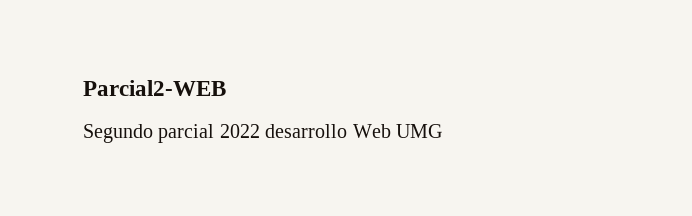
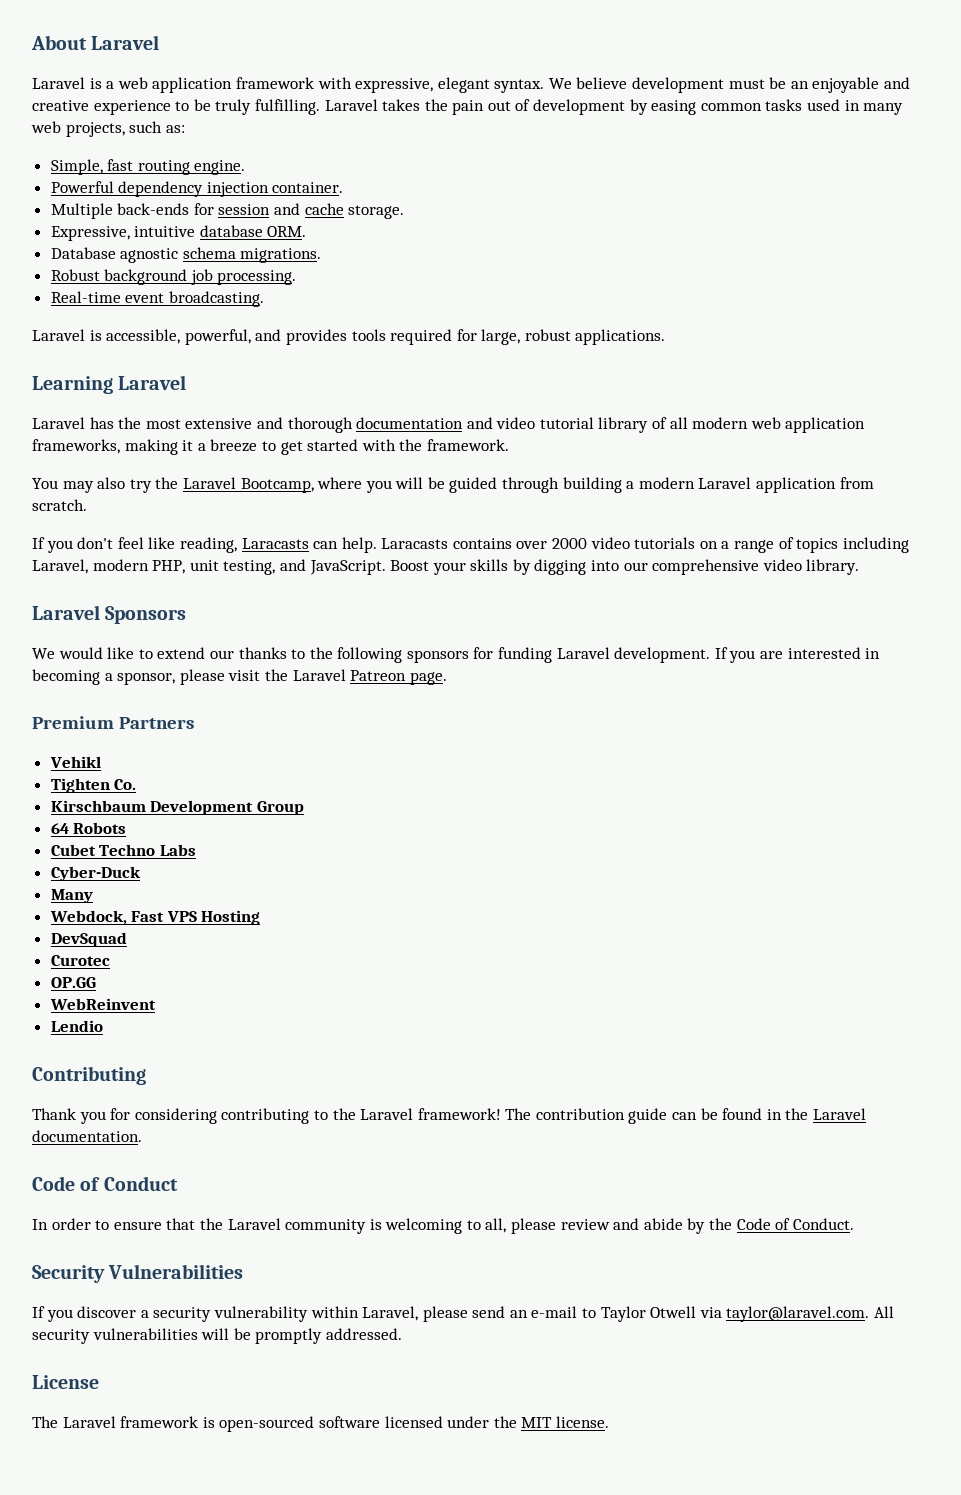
- Parcial2-WEB
- Segundo parcial 2022 desarrollo Web UMG
+ About Laravel
+ Laravel is a web application framework with expressive, elegant syntax. We believe development must be an enjoyable and creative experience to be truly fulfilling. Laravel takes the pain out of development by easing common tasks used in many web projects, such as:
+ Simple, fast routing engine.
+ Powerful dependency injection container.
+ Multiple back-ends for session and cache storage.
+ Expressive, intuitive database ORM.
+ Database agnostic schema migrations.
+ Robust background job processing.
+ Real-time event broadcasting.
+ Laravel is accessible, powerful, and provides tools required for large, robust applications.
+ Learning Laravel
+ Laravel has the most extensive and thorough documentation and video tutorial library of all modern web application frameworks, making it a breeze to get started with the framework.
+ You may also try the Laravel Bootcamp, where you will be guided through building a modern Laravel application from scratch.
+ If you don't feel like reading, Laracasts can help. Laracasts contains over 2000 video tutorials on a range of topics including Laravel, modern PHP, unit testing, and JavaScript. Boost your skills by digging into our comprehensive video library.
+ Laravel Sponsors
+ We would like to extend our thanks to the following sponsors for funding Laravel development. If you are interested in becoming a sponsor, please visit the Laravel Patreon page.
+ Premium Partners
+ Vehikl
+ Tighten Co.
+ Kirschbaum Development Group
+ 64 Robots
+ Cubet Techno Labs
+ Cyber-Duck
+ Many
+ Webdock, Fast VPS Hosting
+ DevSquad
+ Curotec
+ OP.GG
+ WebReinvent
+ Lendio
+ Contributing
+ Thank you for considering contributing to the Laravel framework! The contribution guide can be found in the Laravel documentation.
+ Code of Conduct
+ In order to ensure that the Laravel community is welcoming to all, please review and abide by the Code of Conduct.
+ Security Vulnerabilities
+ If you discover a security vulnerability within Laravel, please send an e-mail to Taylor Otwell via taylor@laravel.com. All security vulnerabilities will be promptly addressed.
+ License
+ The Laravel framework is open-sourced software licensed under the MIT license.

